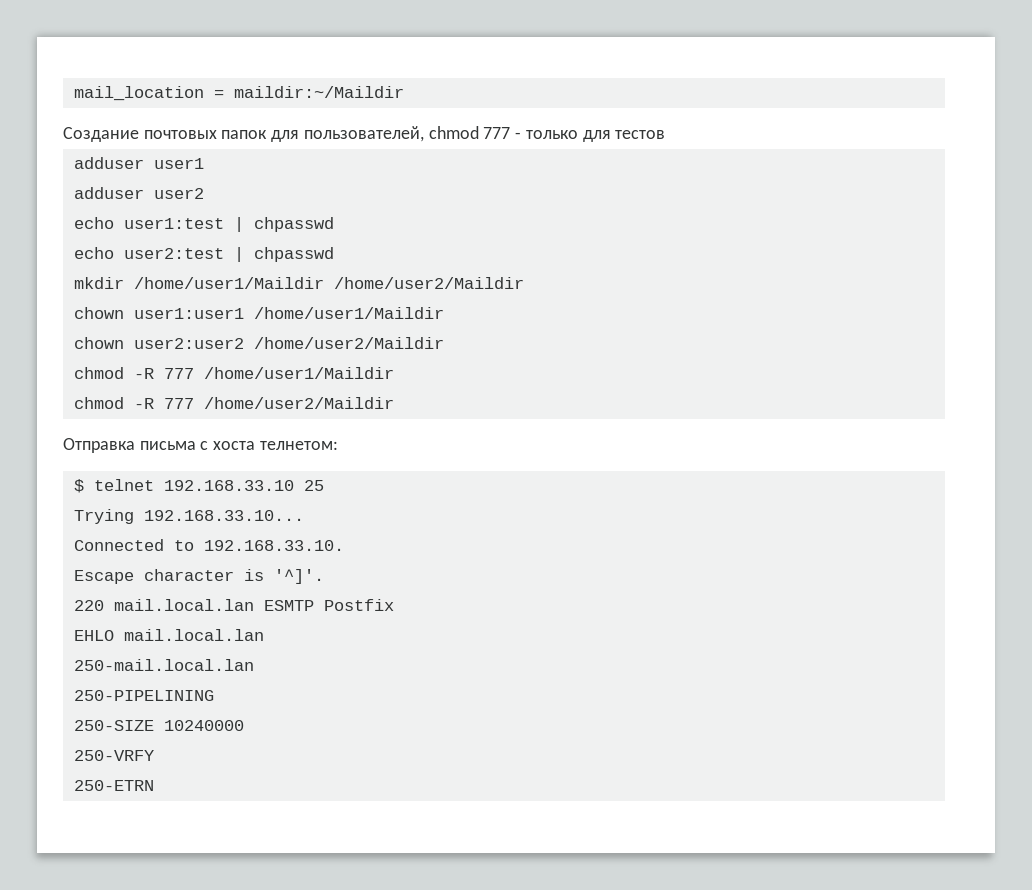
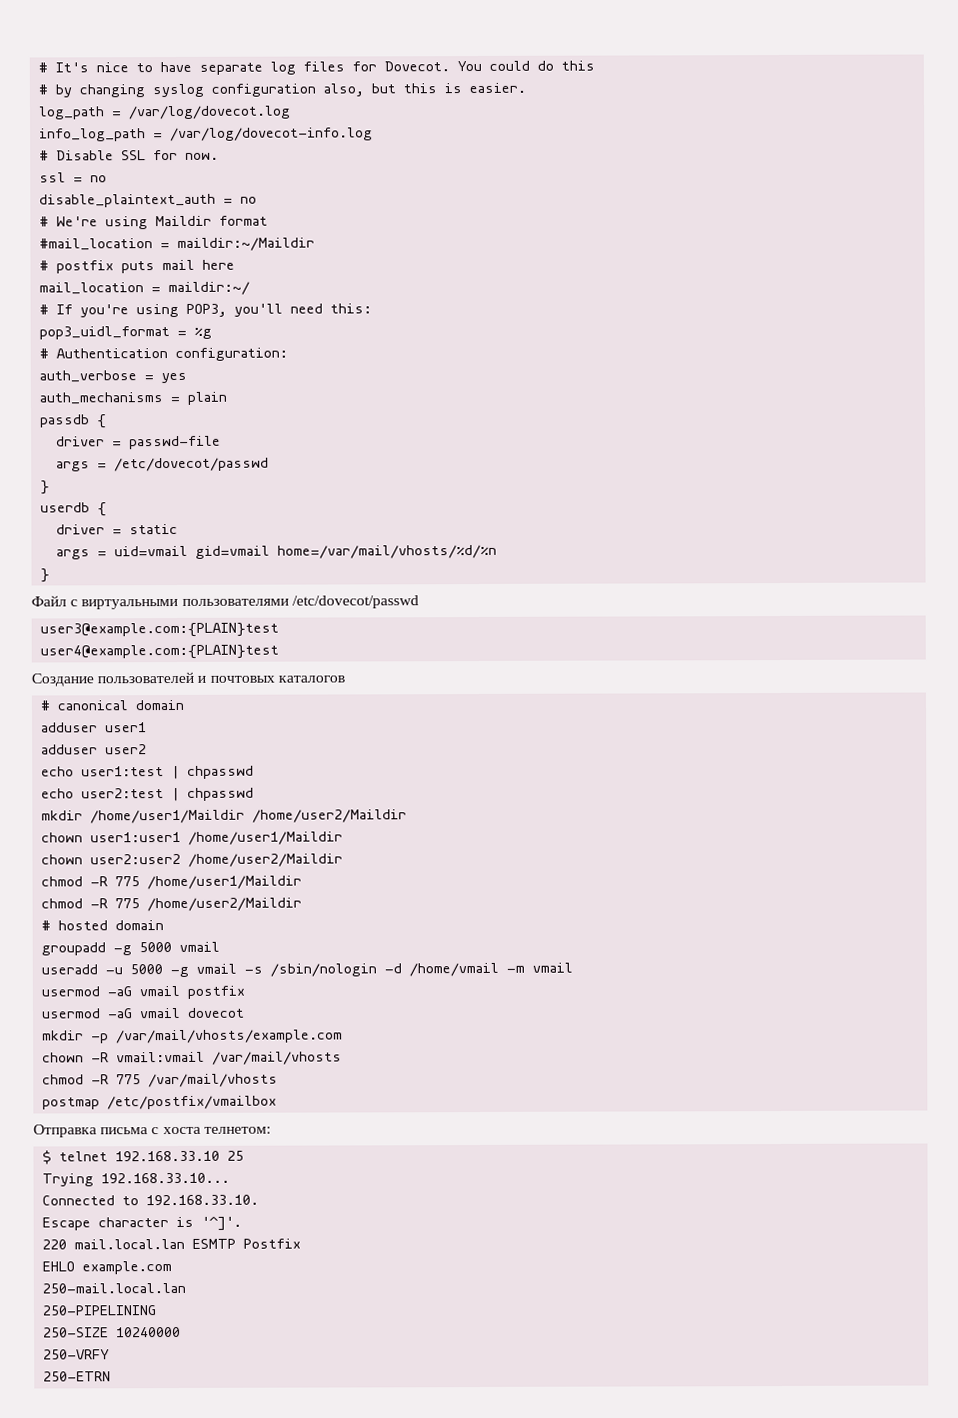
- mail_location = maildir:~/Maildir
- Создание почтовых папок для пользователей, chmod 777 - только для тестов
+ # It's nice to have separate log files for Dovecot. You could do this
+ # by changing syslog configuration also, but this is easier.
+ log_path = /var/log/dovecot.log
+ info_log_path = /var/log/dovecot-info.log
+ # Disable SSL for now.
+ ssl = no
+ disable_plaintext_auth = no
+ # We're using Maildir format
+ #mail_location = maildir:~/Maildir
+ # postfix puts mail here
+ mail_location = maildir:~/
+ # If you're using POP3, you'll need this:
+ pop3_uidl_format = %g
+ # Authentication configuration:
+ auth_verbose = yes
+ auth_mechanisms = plain
+ passdb {
+ driver = passwd-file
+ args = /etc/dovecot/passwd
+ }
+ userdb {
+ driver = static
+ args = uid=vmail gid=vmail home=/var/mail/vhosts/%d/%n
+ }
+ Файл с виртуальными пользователями /etc/dovecot/passwd
+ user3@example.com:{PLAIN}test
+ user4@example.com:{PLAIN}test
+ Создание пользователей и почтовых каталогов
+ # canonical domain
- chmod -R 777 /home/user1/Maildir
+ chmod -R 775 /home/user1/Maildir
- chmod -R 777 /home/user2/Maildir
+ chmod -R 775 /home/user2/Maildir
+ # hosted domain
+ groupadd -g 5000 vmail
+ useradd -u 5000 -g vmail -s /sbin/nologin -d /home/vmail -m vmail
+ usermod -aG vmail postfix
+ usermod -aG vmail dovecot
+ mkdir -p /var/mail/vhosts/example.com
+ chown -R vmail:vmail /var/mail/vhosts
+ chmod -R 775 /var/mail/vhosts
+ postmap /etc/postfix/vmailbox
- EHLO mail.local.lan
+ EHLO example.com

